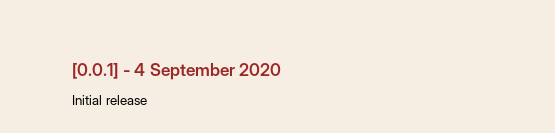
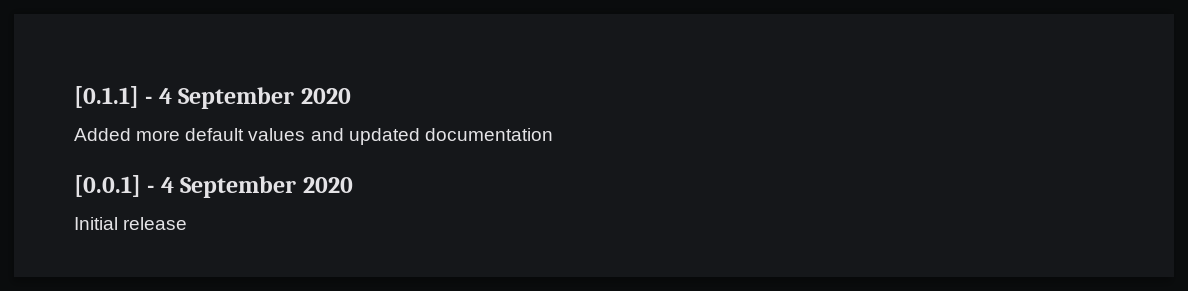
+ [0.1.1] - 4 September 2020
+ Added more default values and updated documentation

